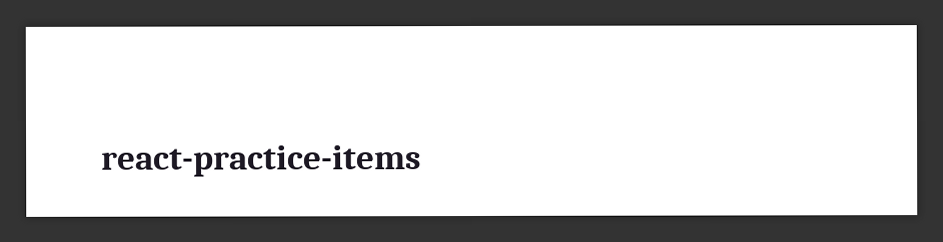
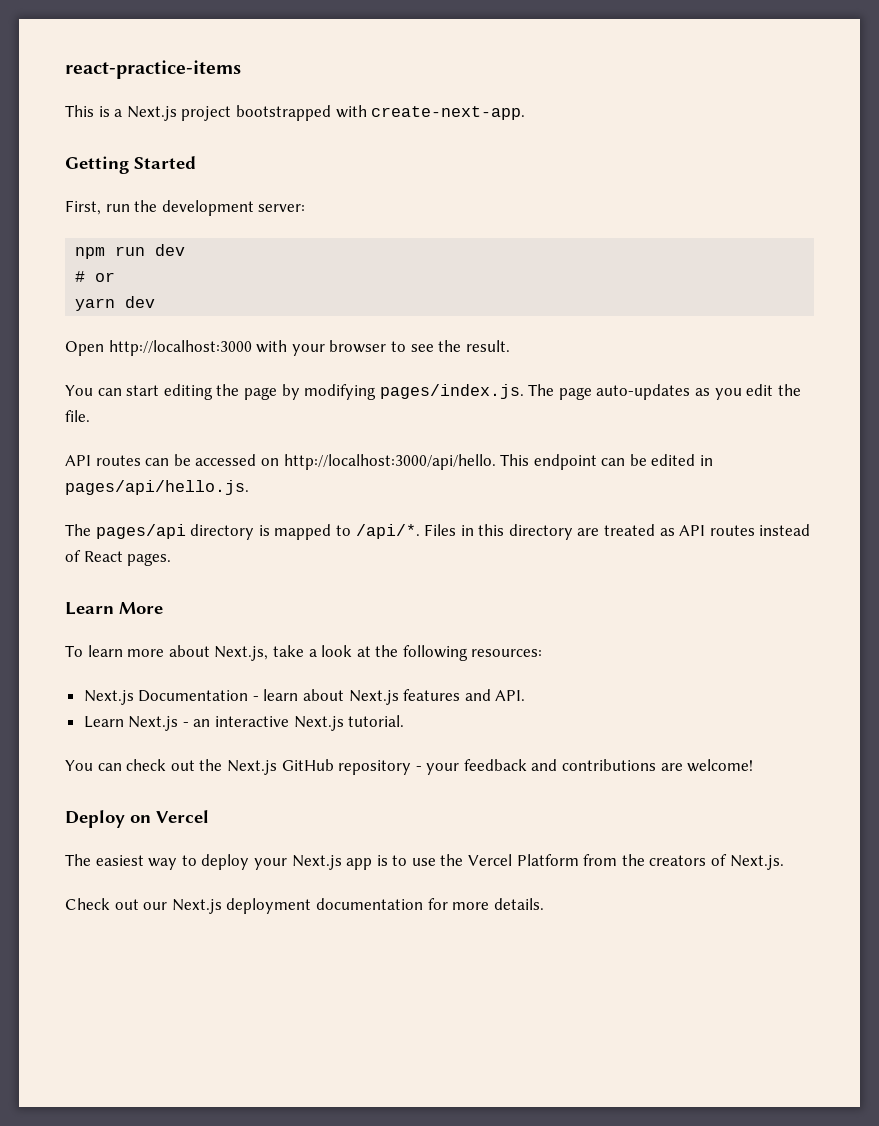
+ This is a Next.js project bootstrapped with create-next-app.
+ Getting Started
+ First, run the development server:
+ npm run dev
+ # or
+ yarn dev
+ Open http://localhost:3000 with your browser to see the result.
+ You can start editing the page by modifying pages/index.js. The page auto-updates as you edit the file.
+ API routes can be accessed on http://localhost:3000/api/hello. This endpoint can be edited in pages/api/hello.js.
+ The pages/api directory is mapped to /api/*. Files in this directory are treated as API routes instead of React pages.
+ Learn More
+ To learn more about Next.js, take a look at the following resources:
+ Next.js Documentation - learn about Next.js features and API.
+ Learn Next.js - an interactive Next.js tutorial.
+ You can check out the Next.js GitHub repository - your feedback and contributions are welcome!
+ Deploy on Vercel
+ The easiest way to deploy your Next.js app is to use the Vercel Platform from the creators of Next.js.
+ Check out our Next.js deployment documentation for more details.

